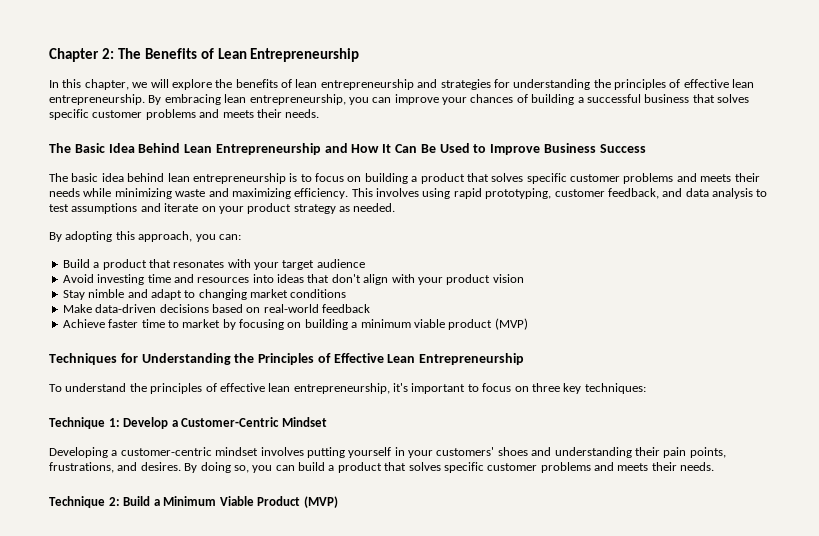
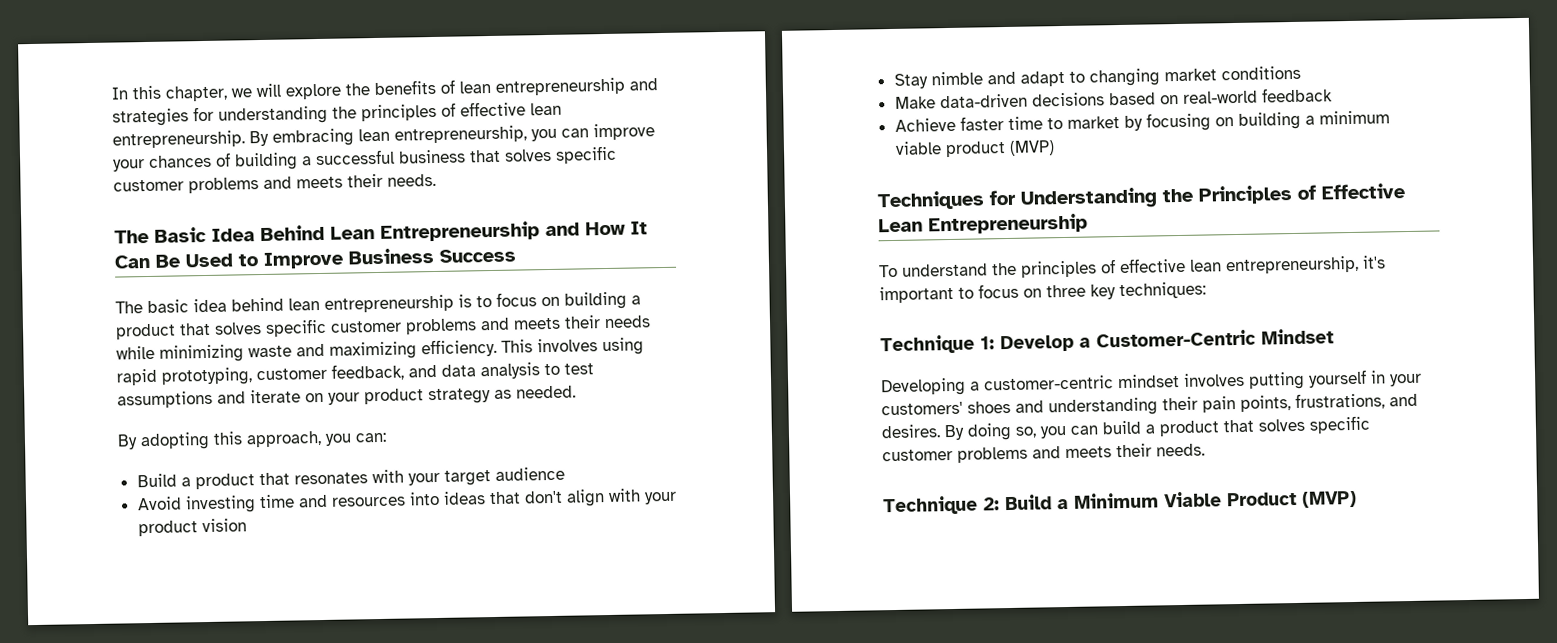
- Chapter 2: The Benefits of Lean Entrepreneurship

